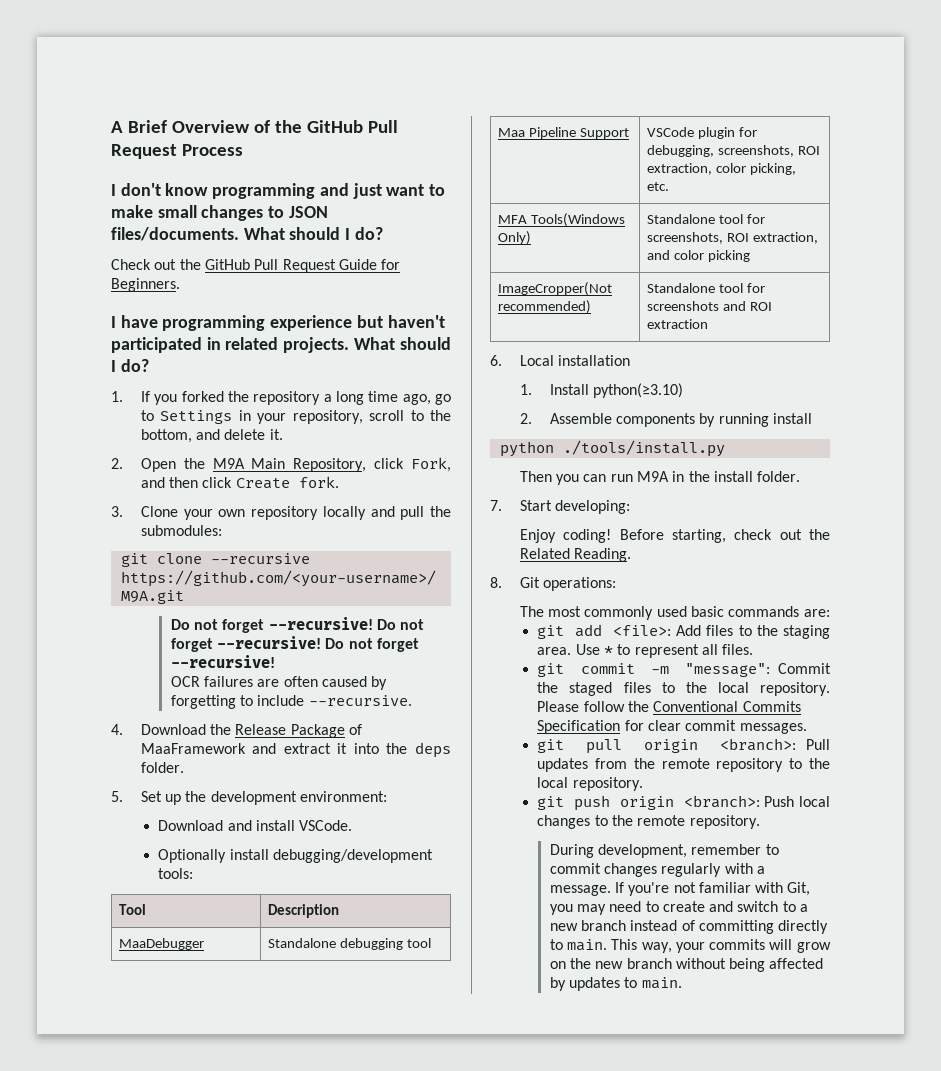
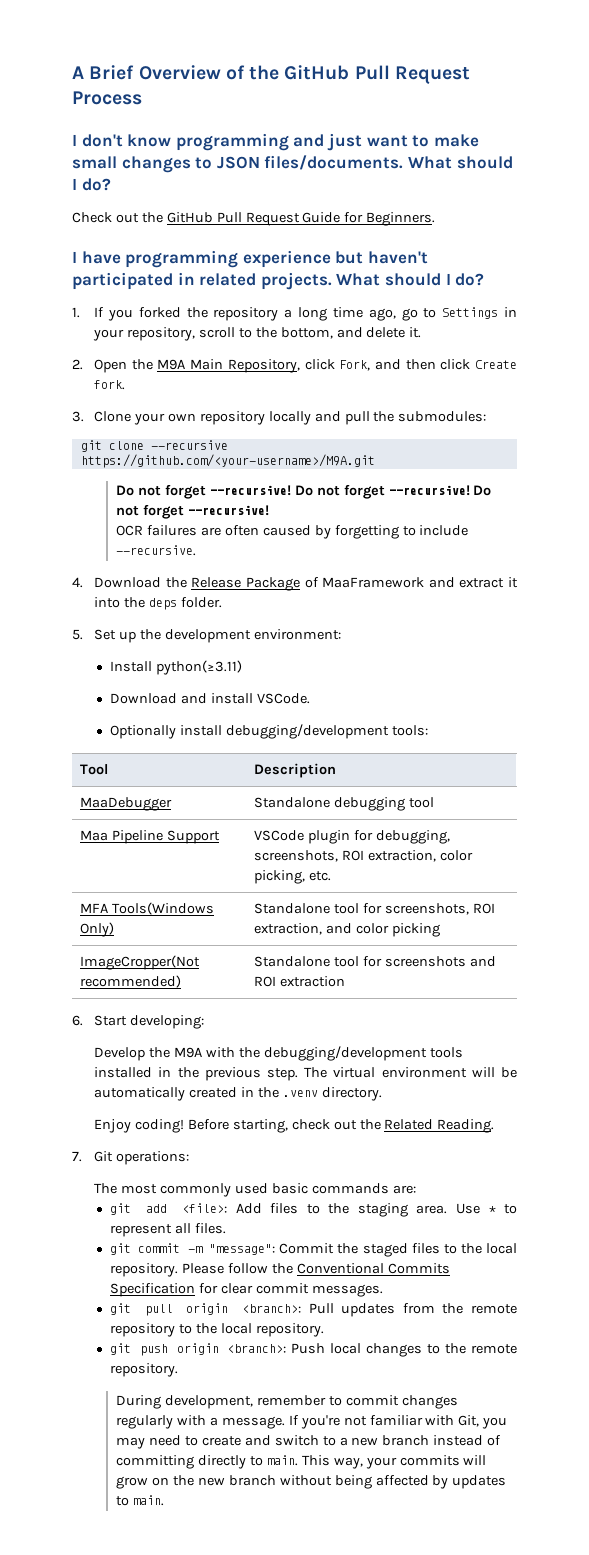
+ Install python(≥3.11)
- 6. Local installation
- 1. Install python(≥3.10)
- 2. Assemble components by running install
- python ./tools/install.py
- Then you can run M9A in the install folder.
- 7. Start developing:
+ 6. Start developing:
+ Develop the M9A with the debugging/development tools installed in the previous step. The virtual environment will be automatically created in the .venv directory.
- 8. Git operations:
+ 7. Git operations:

